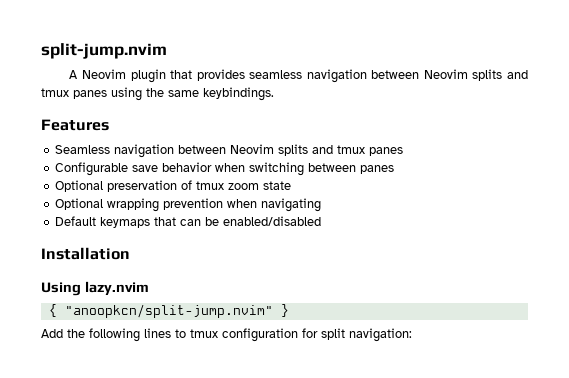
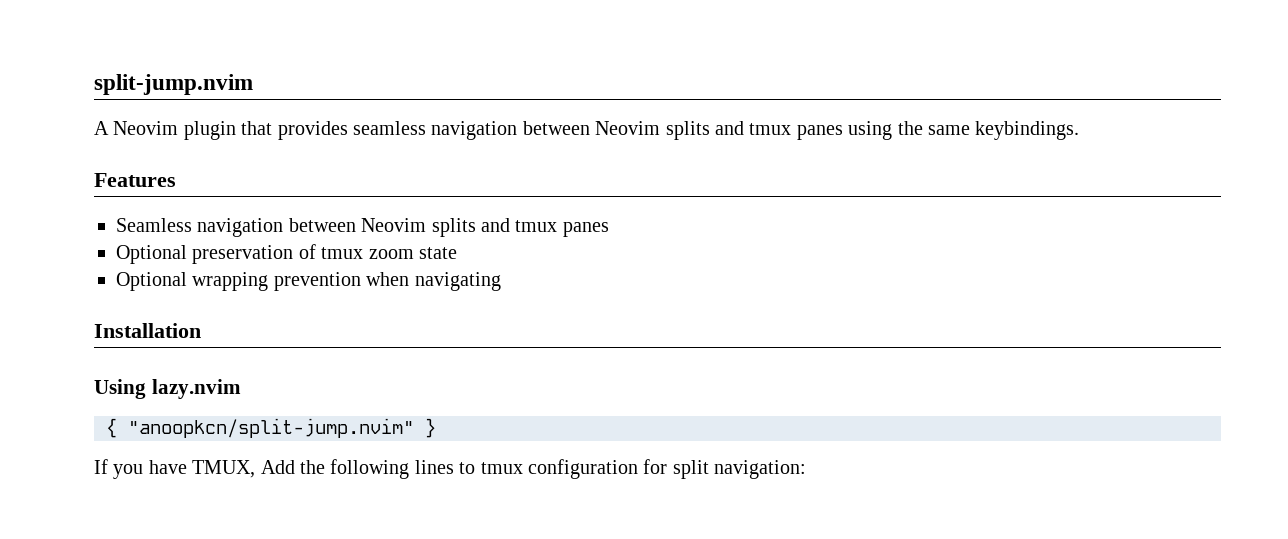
- Configurable save behavior when switching between panes
- Default keymaps that can be enabled/disabled
- Add the following lines to tmux configuration for split navigation:
+ If you have TMUX, Add the following lines to tmux configuration for split navigation:

